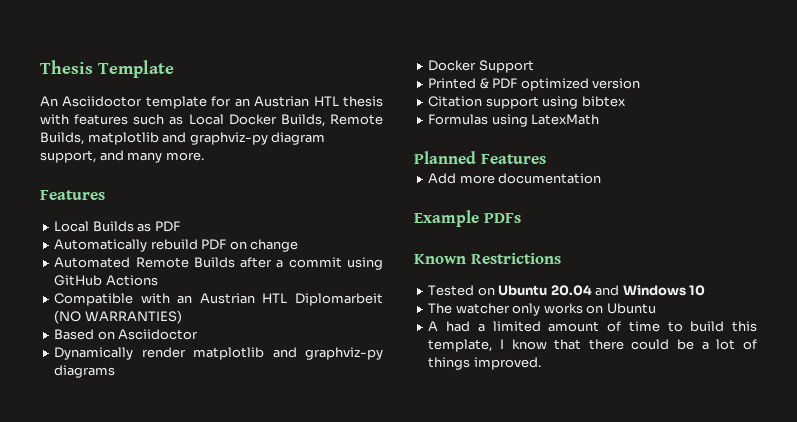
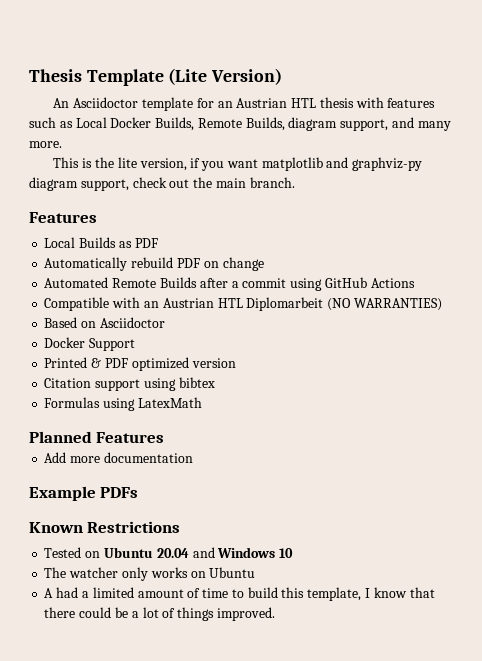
- Thesis Template
+ Thesis Template (Lite Version)
- An Asciidoctor template for an Austrian HTL thesis with features such as Local Docker Builds, Remote Builds, matplotlib and graphviz-py diagram support, and many more.
+ An Asciidoctor template for an Austrian HTL thesis with features such as Local Docker Builds, Remote Builds, diagram support, and many more.
+ This is the lite version, if you want matplotlib and graphviz-py diagram support, check out the main branch.
- Dynamically render matplotlib and graphviz-py diagrams

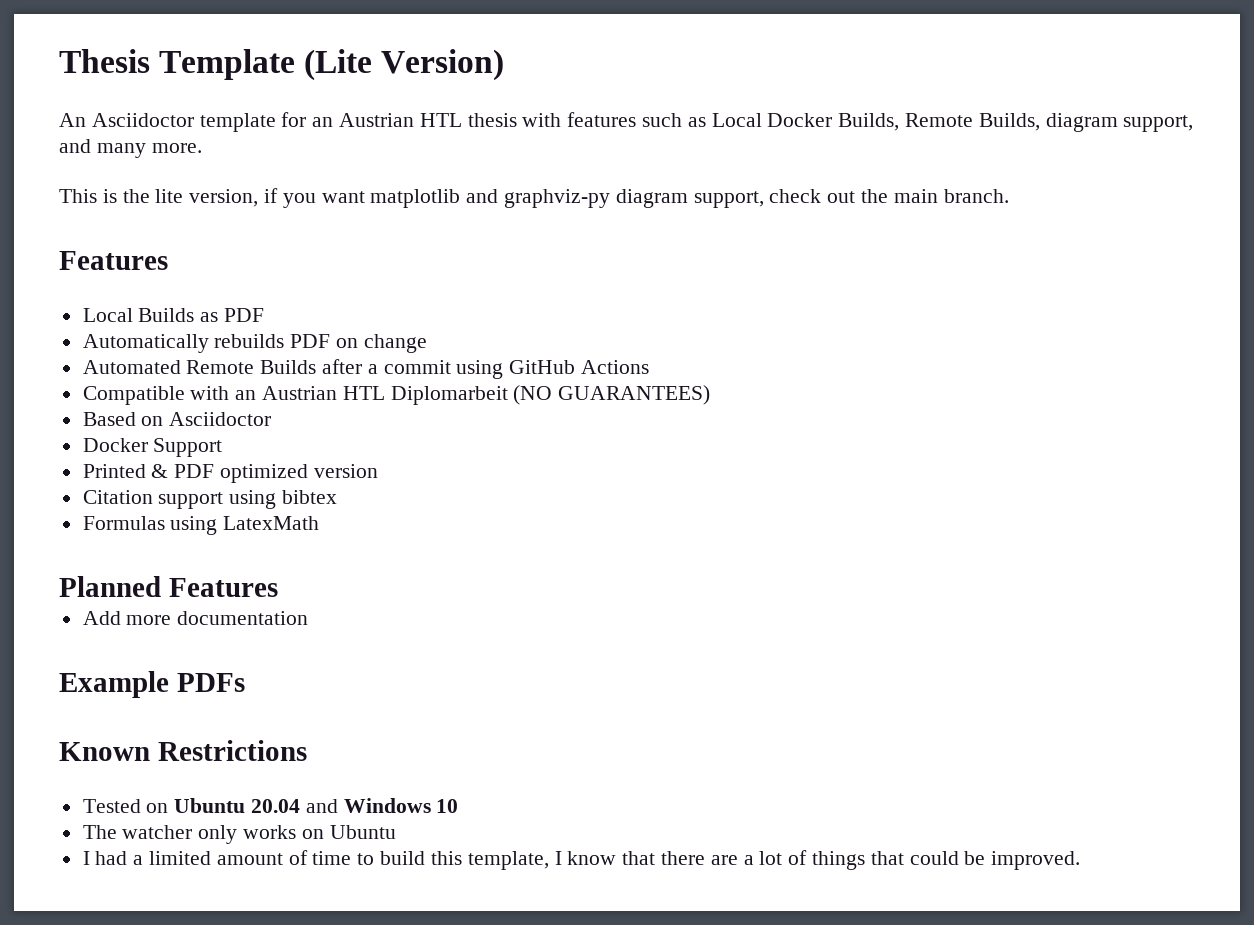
- Automatically rebuild PDF on change
+ Automatically rebuilds PDF on change
- Compatible with an Austrian HTL Diplomarbeit (NO WARRANTIES)
+ Compatible with an Austrian HTL Diplomarbeit (NO GUARANTEES)
- A had a limited amount of time to build this template, I know that there could be a lot of things improved.
+ I had a limited amount of time to build this template, I know that there are a lot of things that could be improved.

